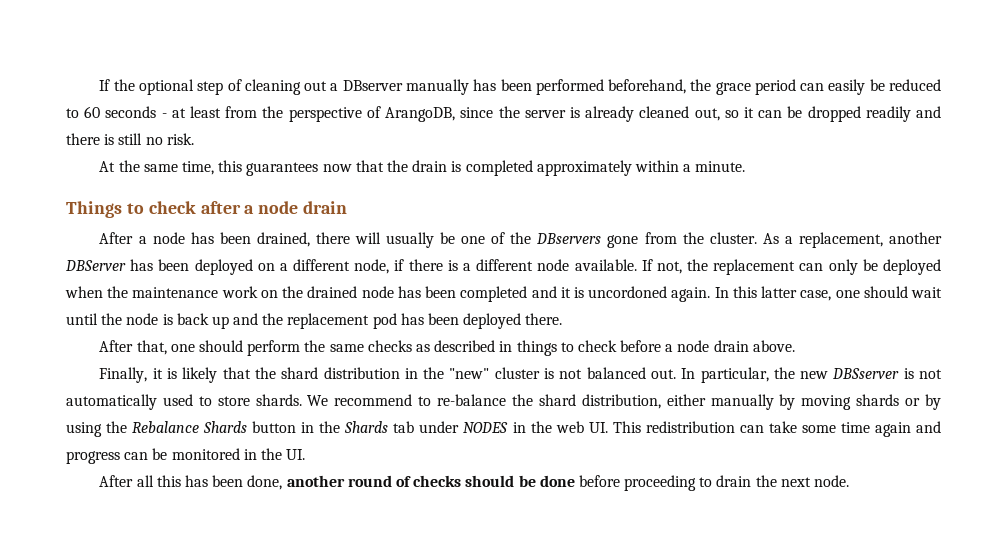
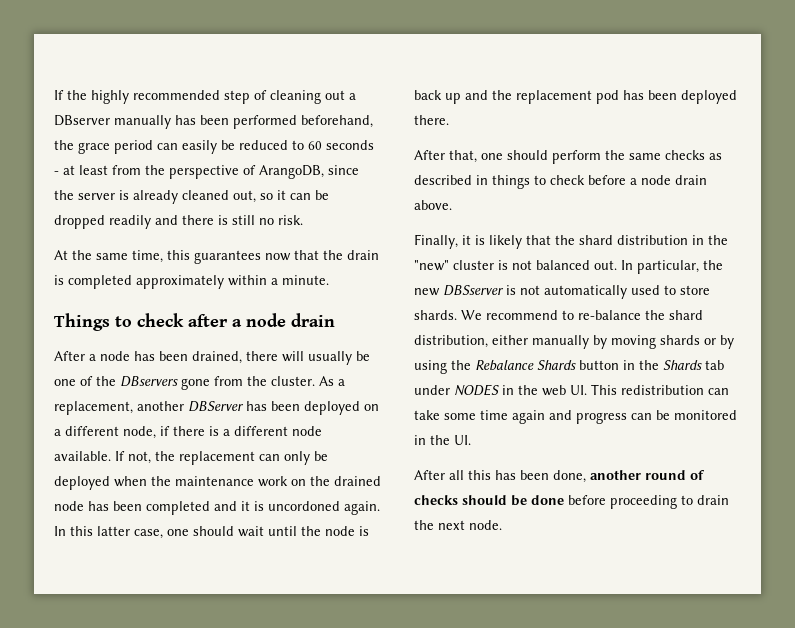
- If the optional step of cleaning out a DBserver manually has been performed beforehand, the grace period can easily be reduced to 60 seconds - at least from the perspective of ArangoDB, since the server is already cleaned out, so it can be dropped readily and there is still no risk.
+ If the highly recommended step of cleaning out a DBserver manually has been performed beforehand, the grace period can easily be reduced to 60 seconds - at least from the perspective of ArangoDB, since the server is already cleaned out, so it can be dropped readily and there is still no risk.

